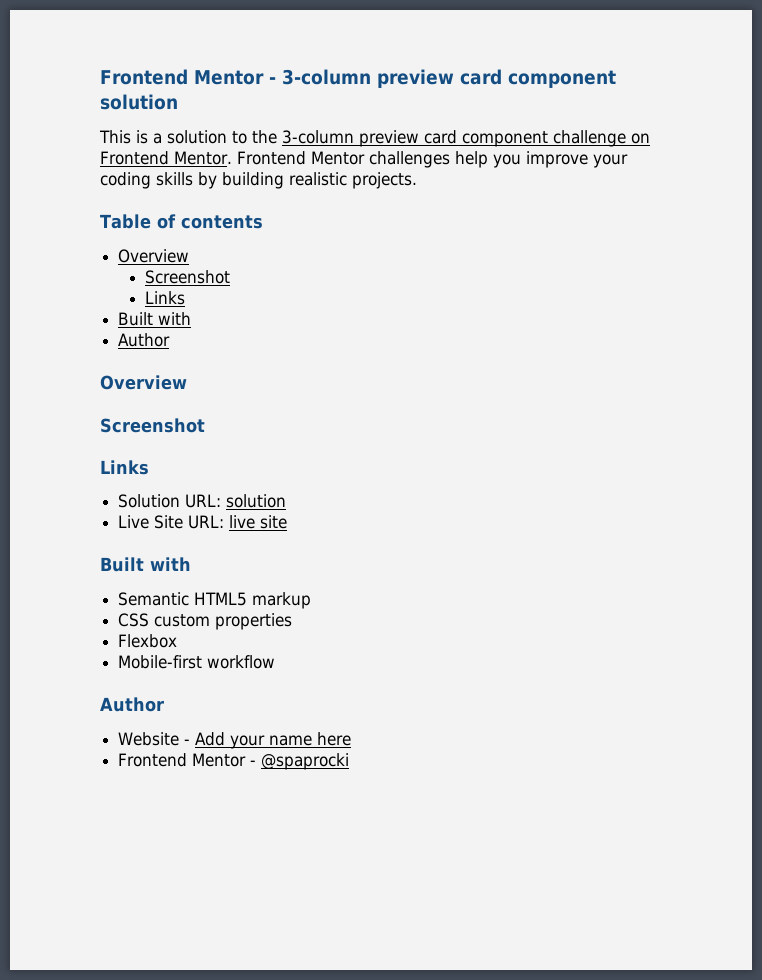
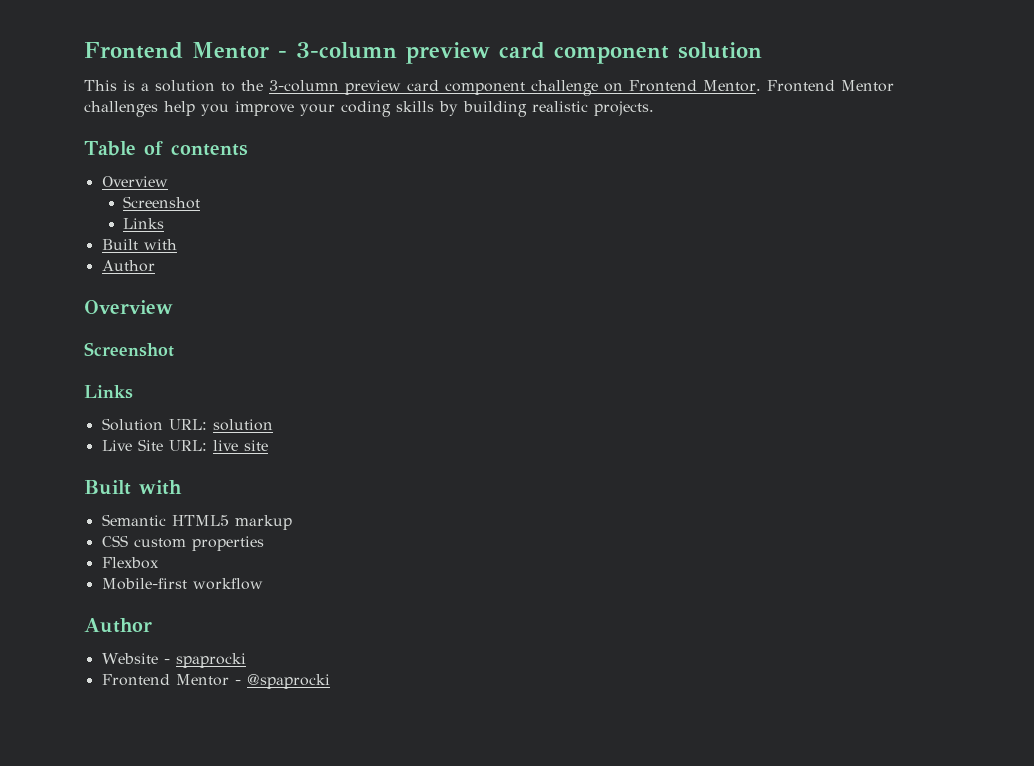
- Website - Add your name here
+ Website - spaprocki

